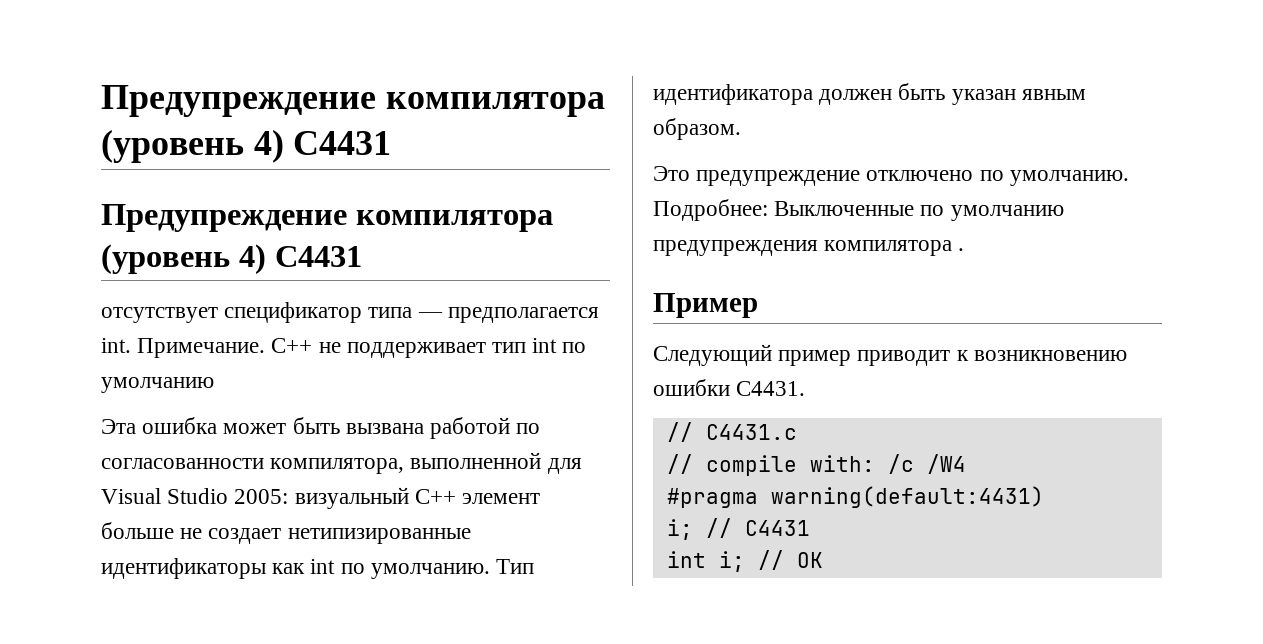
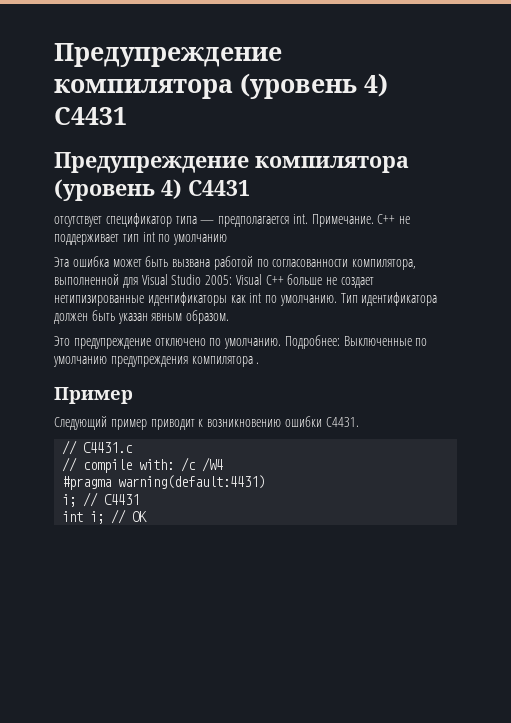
- Эта ошибка может быть вызвана работой по согласованности компилятора, выполненной для Visual Studio 2005: визуальный C++ элемент больше не создает нетипизированные идентификаторы как int по умолчанию.
+ Эта ошибка может быть вызвана работой по согласованности компилятора, выполненной для Visual Studio 2005: Visual C++ больше не создает нетипизированные идентификаторы как int по умолчанию.

